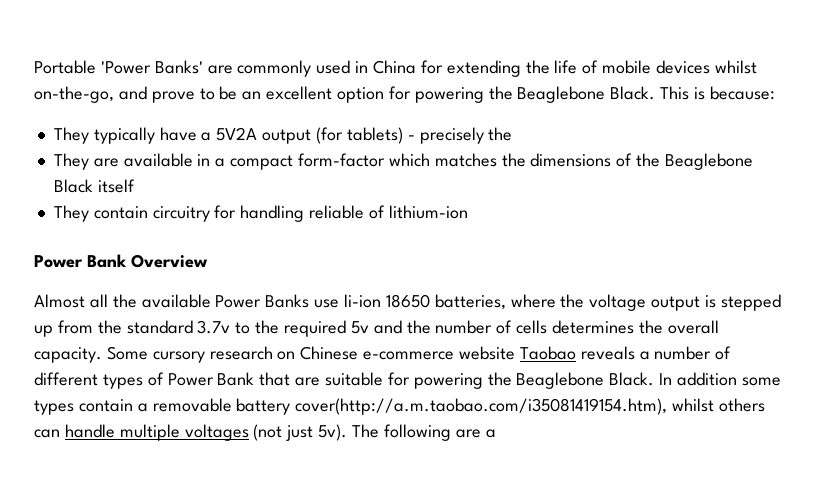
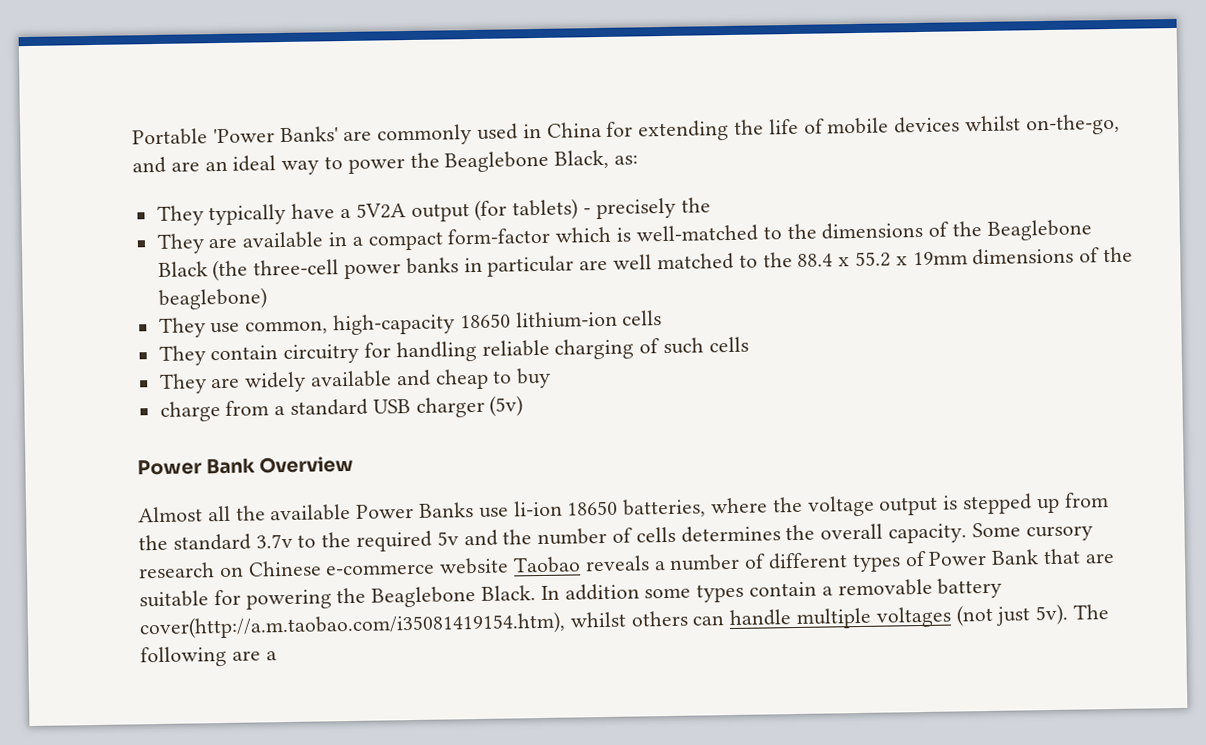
- Portable 'Power Banks' are commonly used in China for extending the life of mobile devices whilst on-the-go, and prove to be an excellent option for powering the Beaglebone Black. This is because:
+ Portable 'Power Banks' are commonly used in China for extending the life of mobile devices whilst on-the-go, and are an ideal way to power the Beaglebone Black, as:
- They are available in a compact form-factor which matches the dimensions of the Beaglebone Black itself
+ They are available in a compact form-factor which is well-matched to the dimensions of the Beaglebone Black (the three-cell power banks in particular are well matched to the 88.4 x 55.2 x 19mm dimensions of the beaglebone)
+ They use common, high-capacity 18650 lithium-ion cells
- They contain circuitry for handling reliable of lithium-ion
+ They contain circuitry for handling reliable charging of such cells
+ They are widely available and cheap to buy
+ charge from a standard USB charger (5v)

